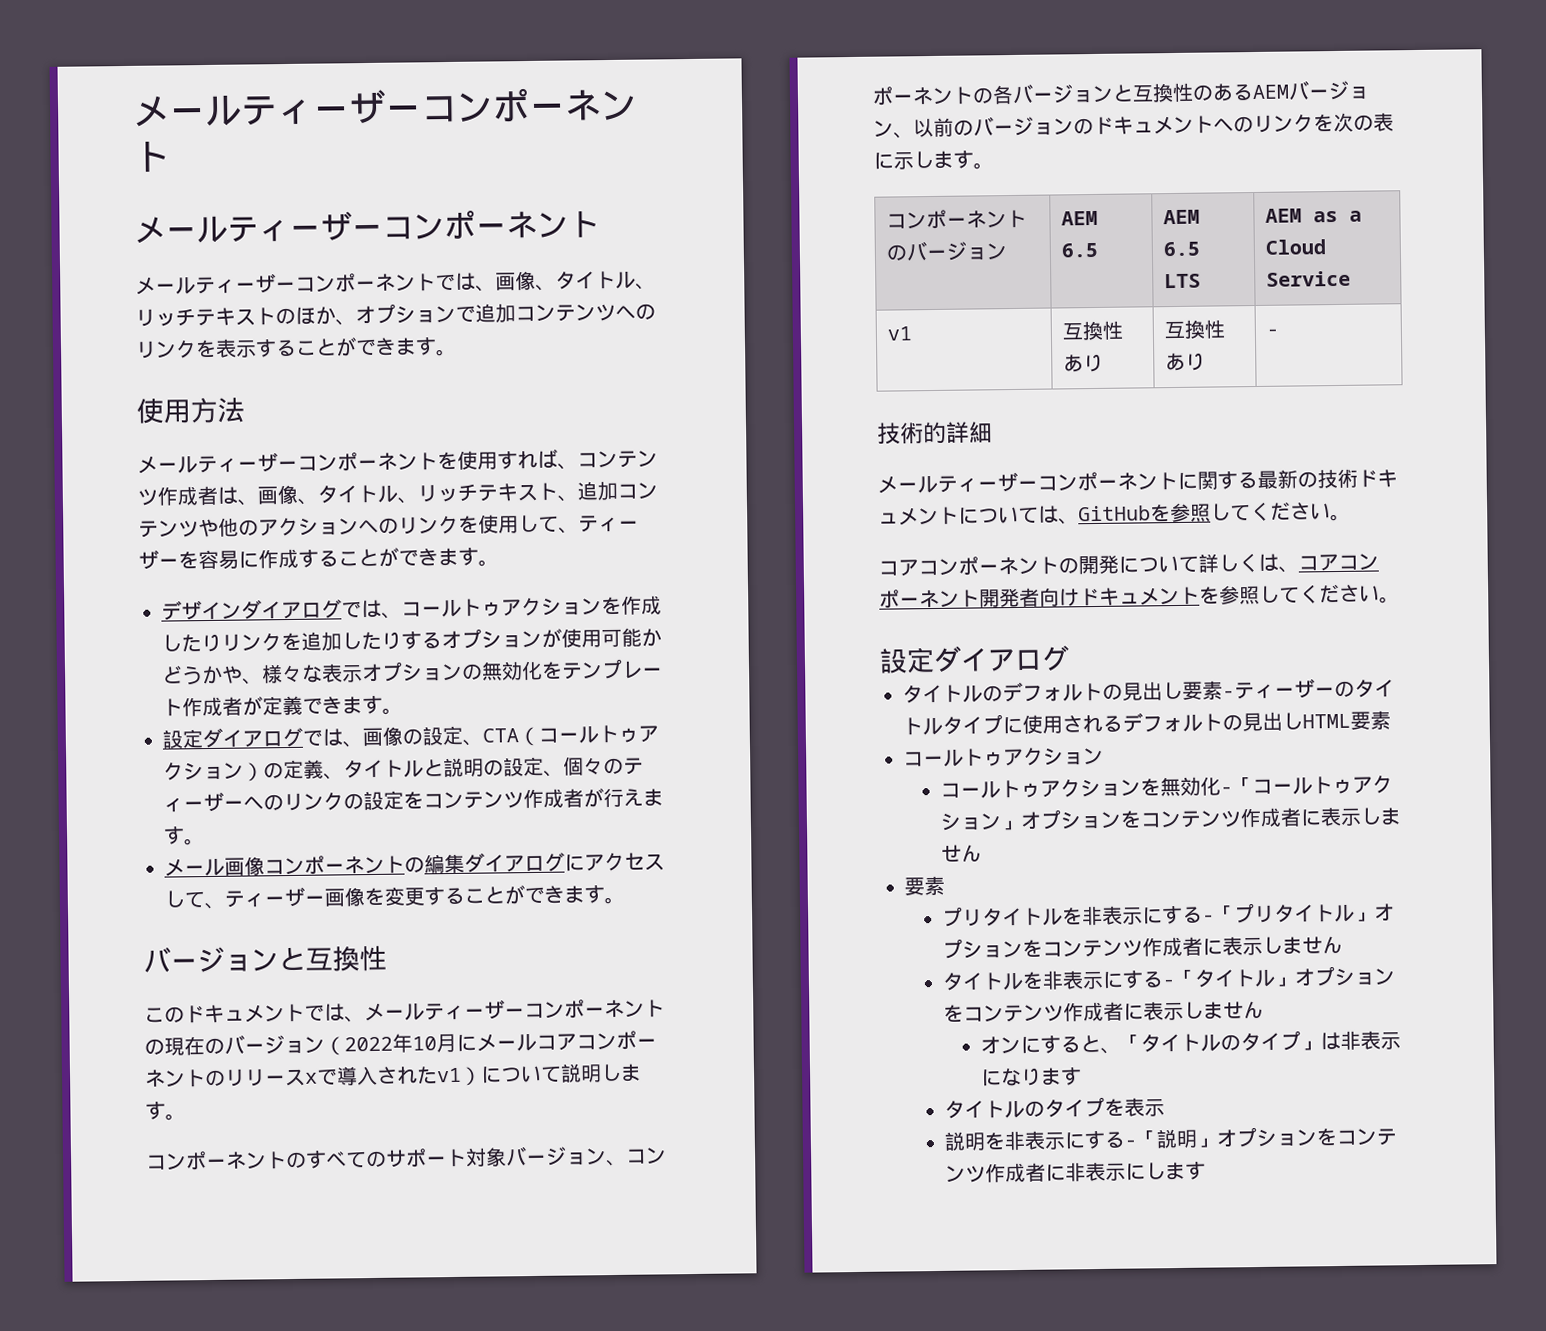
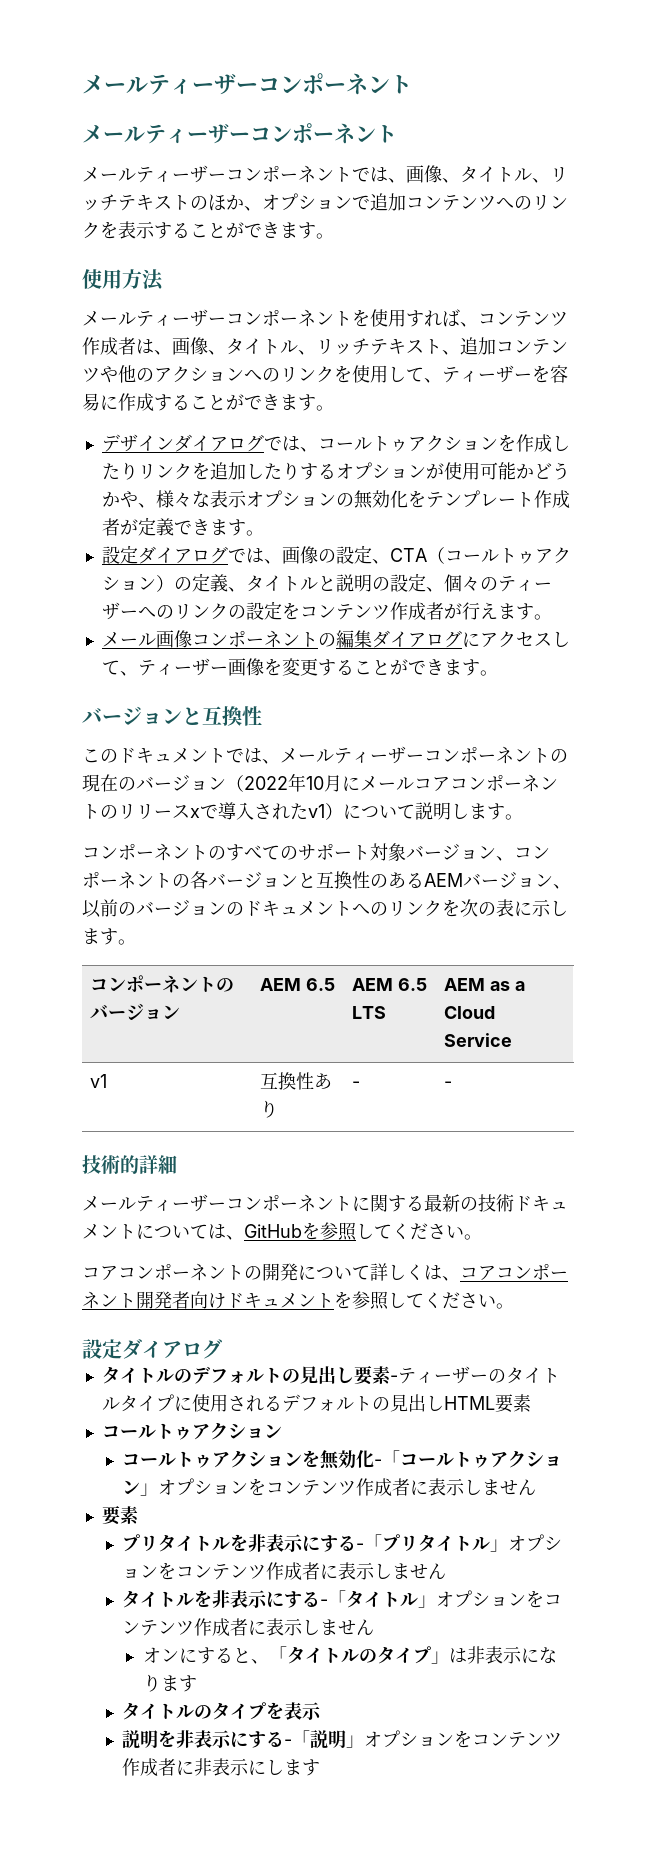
- v1 | 互換性あり | 互換性あり | -
+ v1 | 互換性あり | - | -

